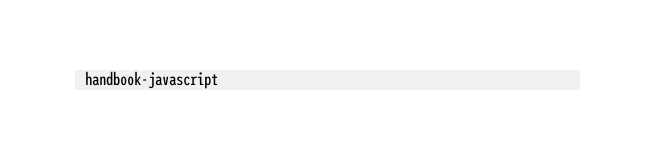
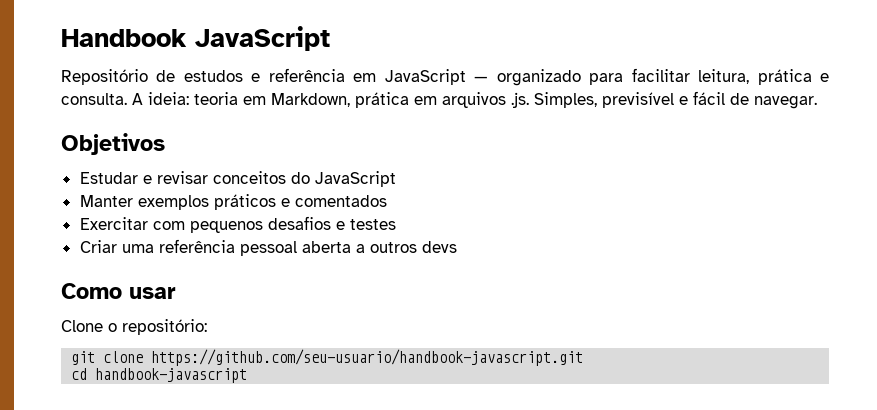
- handbook-javascript
+ Handbook JavaScript
+ Repositório de estudos e referência em JavaScript — organizado para facilitar leitura, prática e consulta. A ideia: teoria em Markdown, prática em arquivos .js. Simples, previsível e fácil de navegar.
+ Objetivos
+ Estudar e revisar conceitos do JavaScript
+ Manter exemplos práticos e comentados
+ Exercitar com pequenos desafios e testes
+ Criar uma referência pessoal aberta a outros devs
+ Como usar
+ Clone o repositório:
+ git clone https://github.com/seu-usuario/handbook-javascript.git
+ cd handbook-javascript

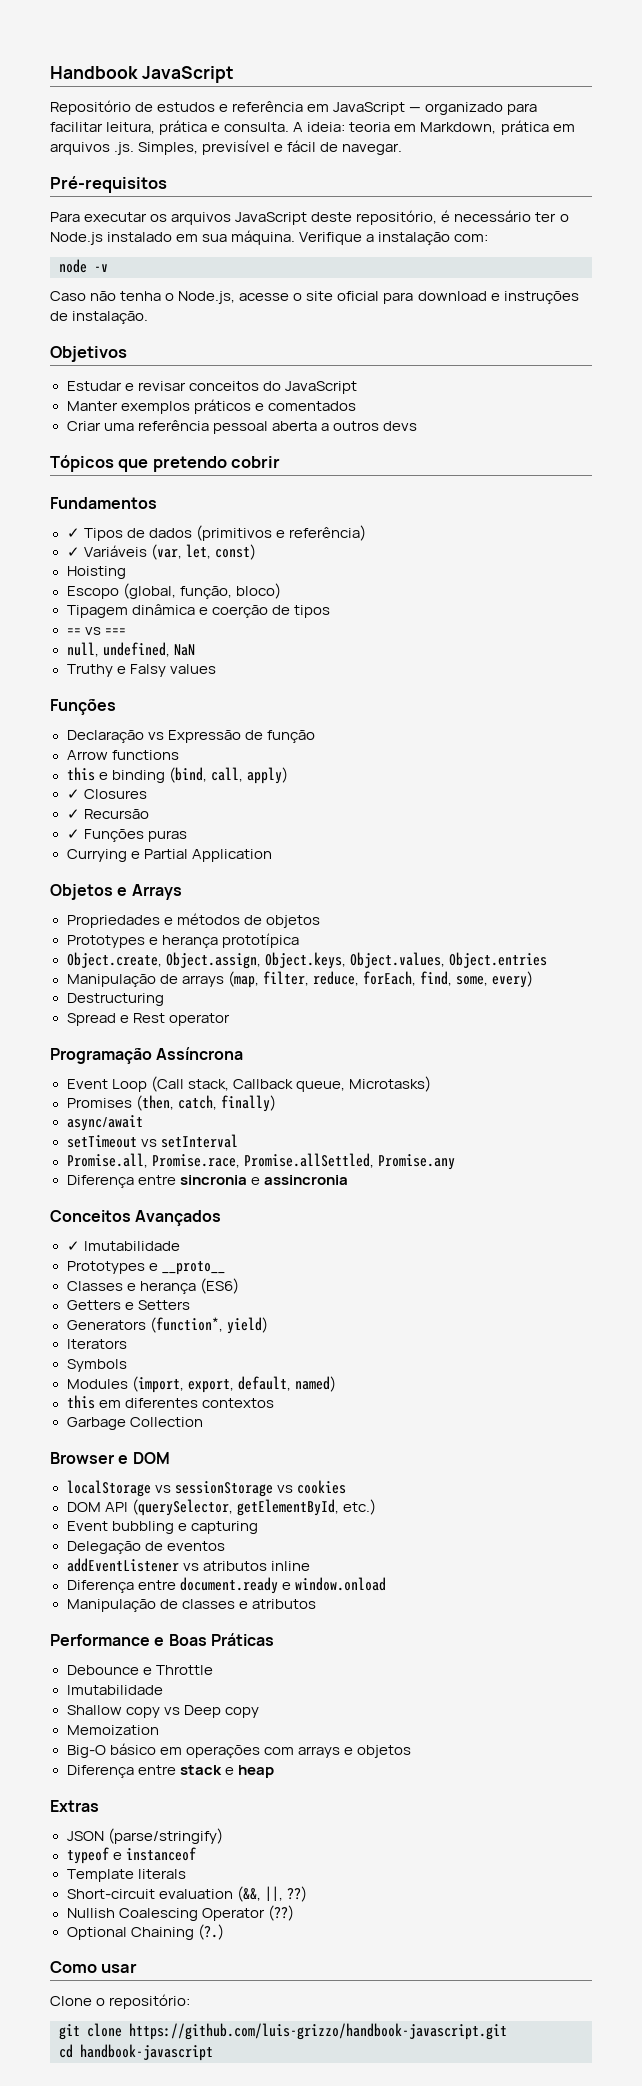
+ Pré-requisitos
+ Para executar os arquivos JavaScript deste repositório, é necessário ter o Node.js instalado em sua máquina. Verifique a instalação com:
+ node -v
+ Caso não tenha o Node.js, acesse o site oficial para download e instruções de instalação.
- Exercitar com pequenos desafios e testes
+ Tópicos que pretendo cobrir
+ Fundamentos
+ ✓ Tipos de dados (primitivos e referência)
+ ✓ Variáveis (var, let, const)
+ Hoisting
+ Escopo (global, função, bloco)
+ Tipagem dinâmica e coerção de tipos
+ == vs ===
+ null, undefined, NaN
+ Truthy e Falsy values
+ Funções
+ Declaração vs Expressão de função
+ Arrow functions
+ this e binding (bind, call, apply)
+ ✓ Closures
+ ✓ Recursão
+ ✓ Funções puras
+ Currying e Partial Application
+ Objetos e Arrays
+ Propriedades e métodos de objetos
+ Prototypes e herança prototípica
+ Object.create, Object.assign, Object.keys, Object.values, Object.entries
+ Manipulação de arrays (map, filter, reduce, forEach, find, some, every)
+ Destructuring
+ Spread e Rest operator
+ Programação Assíncrona
+ Event Loop (Call stack, Callback queue, Microtasks)
+ Promises (then, catch, finally)
+ async/await
+ setTimeout vs setInterval
+ Promise.all, Promise.race, Promise.allSettled, Promise.any
+ Diferença entre sincronia e assincronia
+ Conceitos Avançados
+ ✓ Imutabilidade
+ Prototypes e __proto__
+ Classes e herança (ES6)
+ Getters e Setters
+ Generators (function*, yield)
+ Iterators
+ Symbols
+ Modules (import, export, default, named)
+ this em diferentes contextos
+ Garbage Collection
+ Browser e DOM
+ localStorage vs sessionStorage vs cookies
+ DOM API (querySelector, getElementById, etc.)
+ Event bubbling e capturing
+ Delegação de eventos
+ addEventListener vs atributos inline
+ Diferença entre document.ready e window.onload
+ Manipulação de classes e atributos
+ Performance e Boas Práticas
+ Debounce e Throttle
+ Imutabilidade
+ Shallow copy vs Deep copy
+ Memoization
+ Big-O básico em operações com arrays e objetos
+ Diferença entre stack e heap
+ Extras
+ JSON (parse/stringify)
+ typeof e instanceof
+ Template literals
+ Short-circuit evaluation (&&, ||, ??)
+ Nullish Coalescing Operator (??)
+ Optional Chaining (?.)
- git clone https://github.com/seu-usuario/handbook-javascript.git
+ git clone https://github.com/luis-grizzo/handbook-javascript.git

